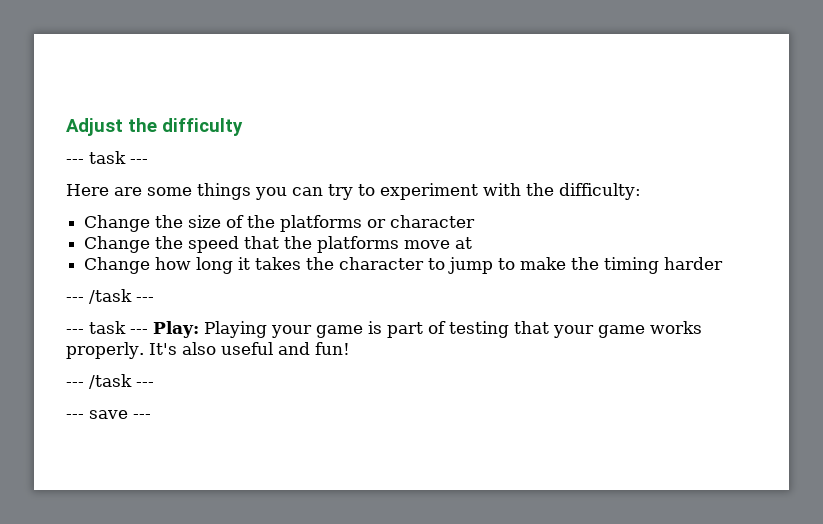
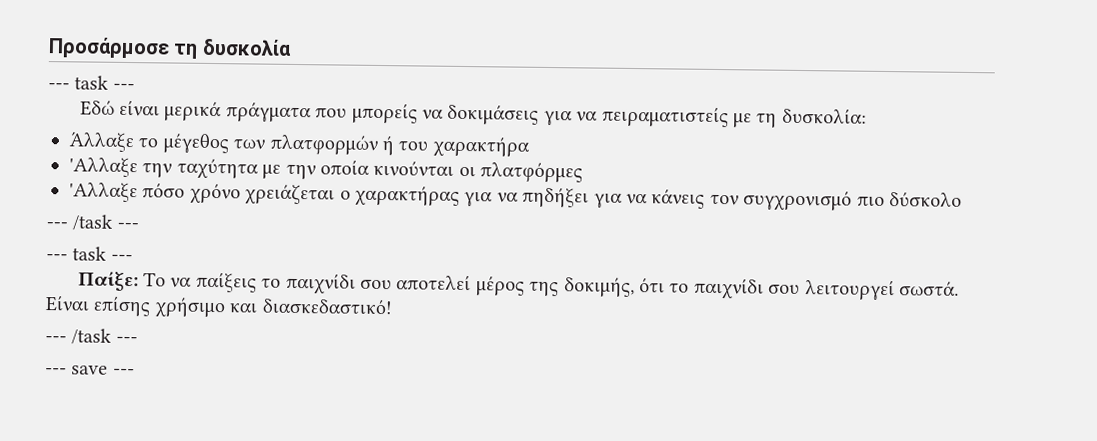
- Adjust the difficulty
+ Προσάρμοσε τη δυσκολία
  --- task ---
- Here are some things you can try to experiment with the difficulty:
- Change the size of the platforms or character
- Change the speed that the platforms move at
- Change how long it takes the character to jump to make the timing harder
+ Εδώ είναι μερικά πράγματα που μπορείς να δοκιμάσεις για να πειραματιστείς με τη δυσκολία:
+ Άλλαξε το μέγεθος των πλατφορμών ή του χαρακτήρα
+ 'Αλλαξε την ταχύτητα με την οποία κινούνται οι πλατφόρμες
+ 'Αλλαξε πόσο χρόνο χρειάζεται ο χαρακτήρας για να πηδήξει για να κάνεις τον συγχρονισμό πιο δύσκολο
  --- /task ---
- --- task --- Play: Playing your game is part of testing that your game works properly. It's also useful and fun!
+ --- task ---
+ Παίξε: Το να παίξεις το παιχνίδι σου αποτελεί μέρος της δοκιμής, ότι το παιχνίδι σου λειτουργεί σωστά. Είναι επίσης χρήσιμο και διασκεδαστικό!

